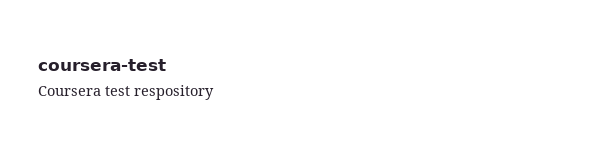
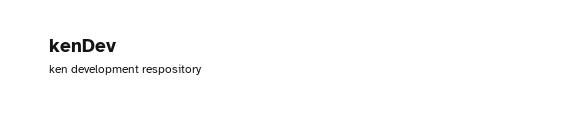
- coursera-test
- Coursera test respository
+ kenDev
+ ken development respository

